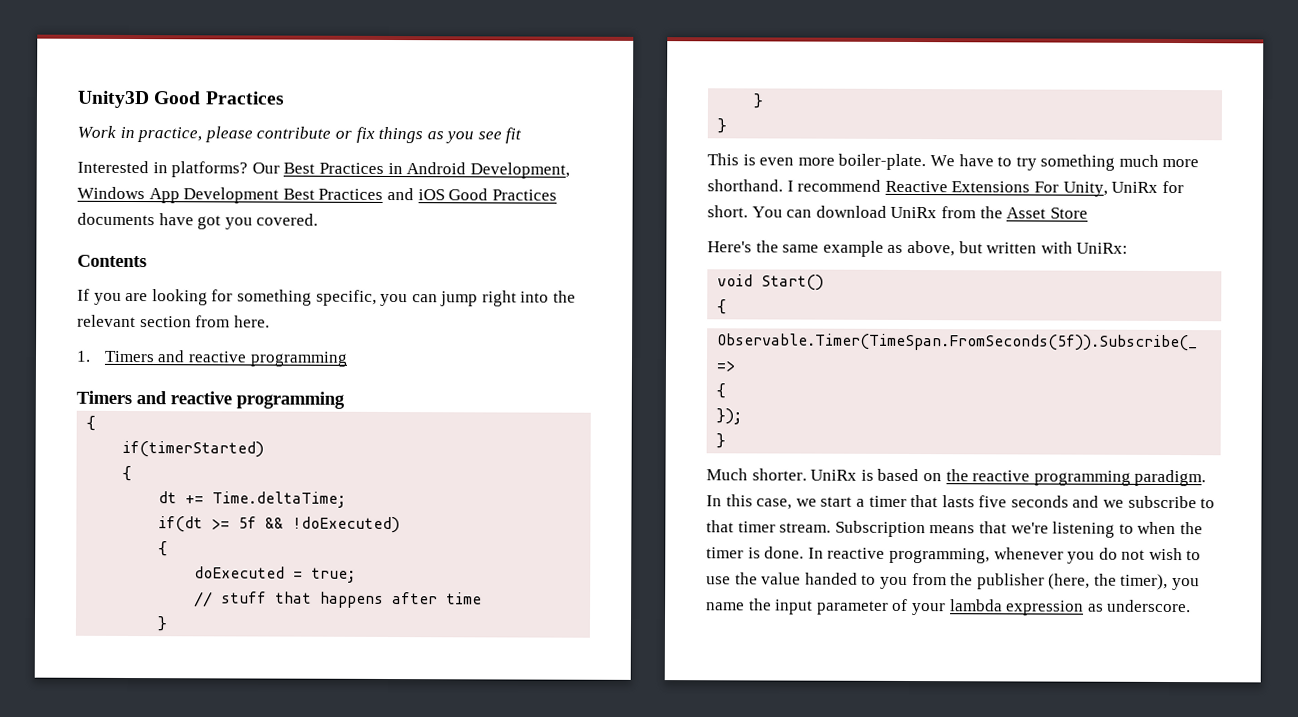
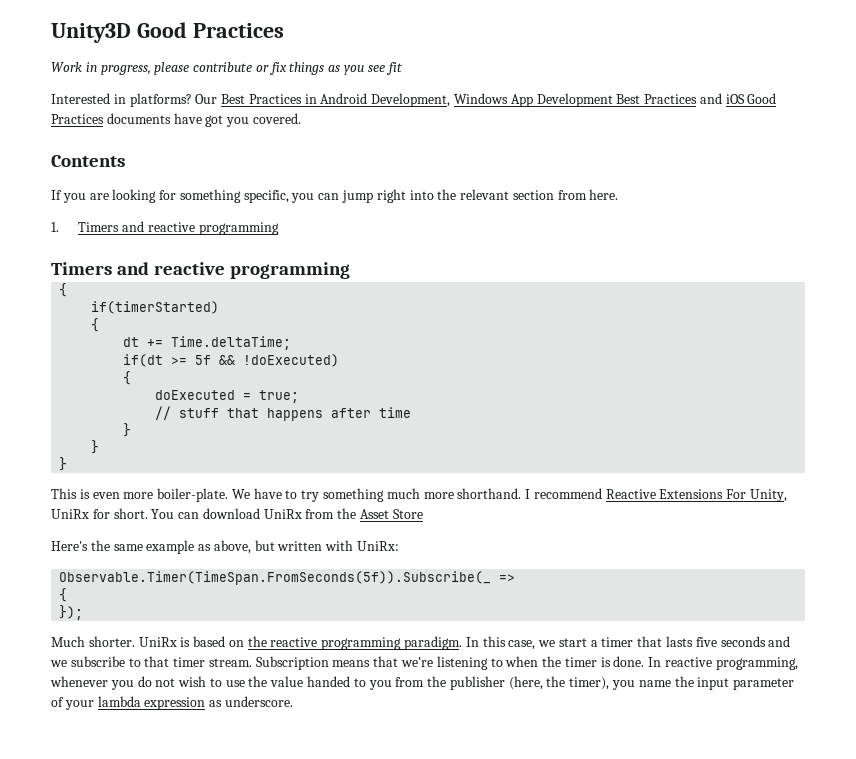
- Work in practice, please contribute or fix things as you see fit
+ Work in progress, please contribute or fix things as you see fit
- void Start()
- {
  });
- }

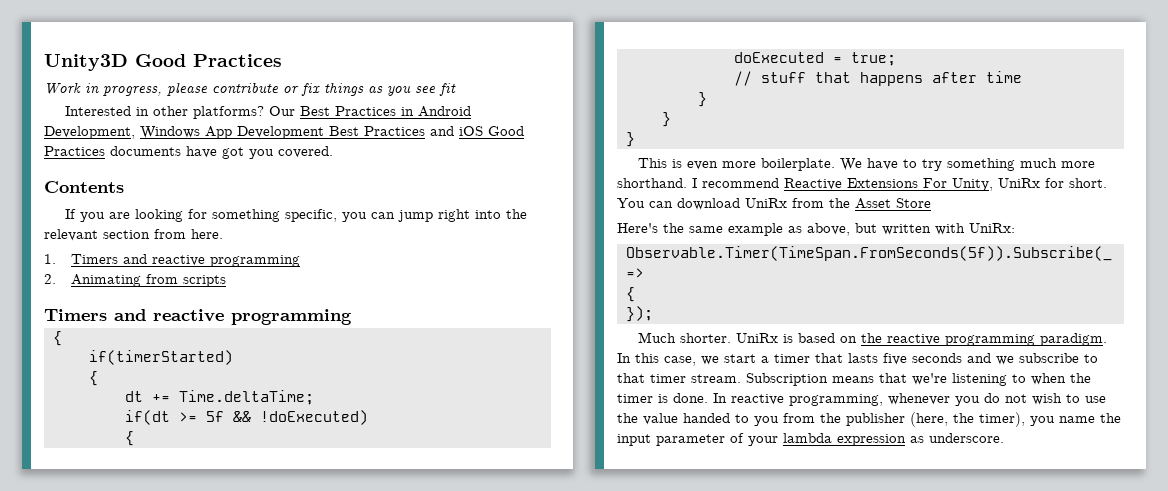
- Interested in platforms?
+ Interested in other platforms?
+ 2. Animating from scripts
- This is even more boiler-plate.
+ This is even more boilerplate.

